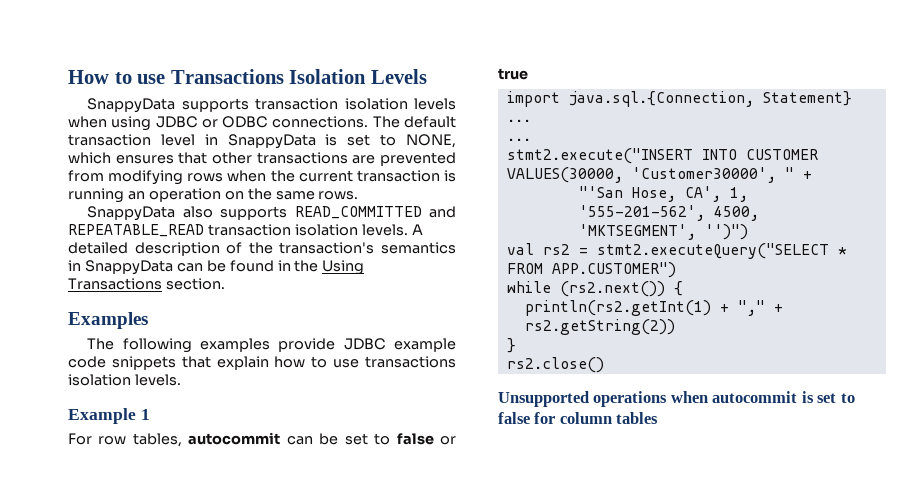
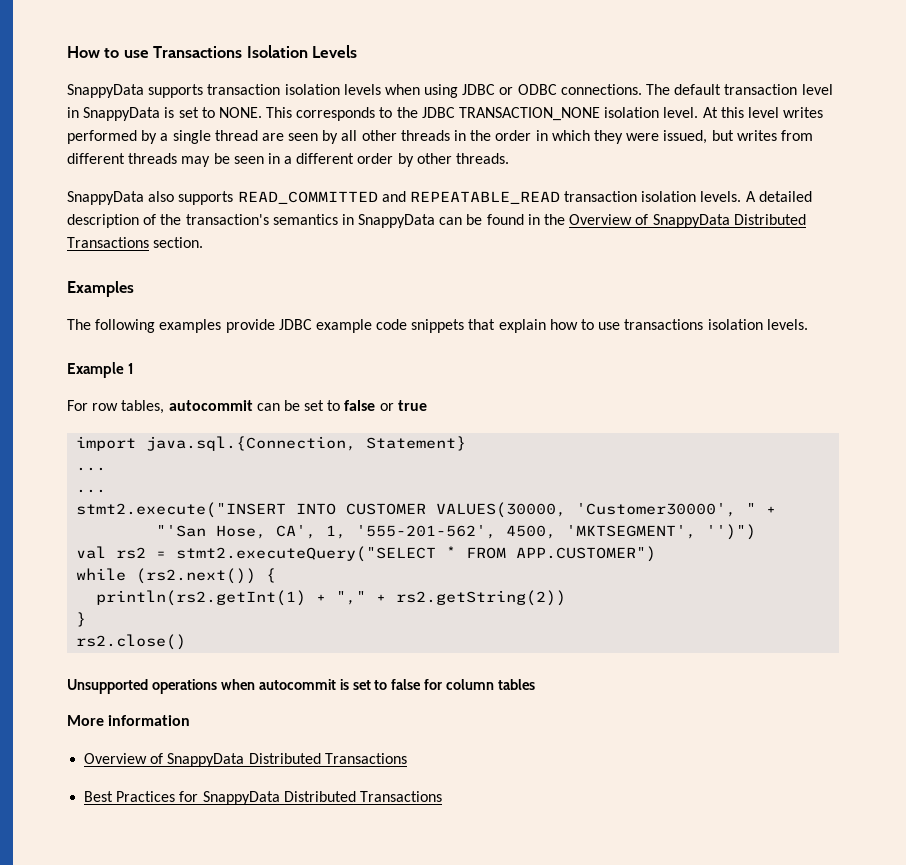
- The default transaction level in SnappyData is set to NONE, which ensures that other transactions are prevented from modifying rows when the current transaction is running an operation on the same rows.
+ The default transaction level in SnappyData is set to NONE. This corresponds to the JDBC TRANSACTION_NONE isolation level. At this level writes performed by a single thread are seen by all other threads in the order in which they were issued, but writes from different threads may be seen in a different order by other threads.
- A detailed description of the transaction's semantics in SnappyData can be found in the Using Transactions section.
+ A detailed description of the transaction's semantics in SnappyData can be found in the Overview of SnappyData Distributed Transactions section.
+ More information
+ Overview of SnappyData Distributed Transactions
+ Best Practices for SnappyData Distributed Transactions

